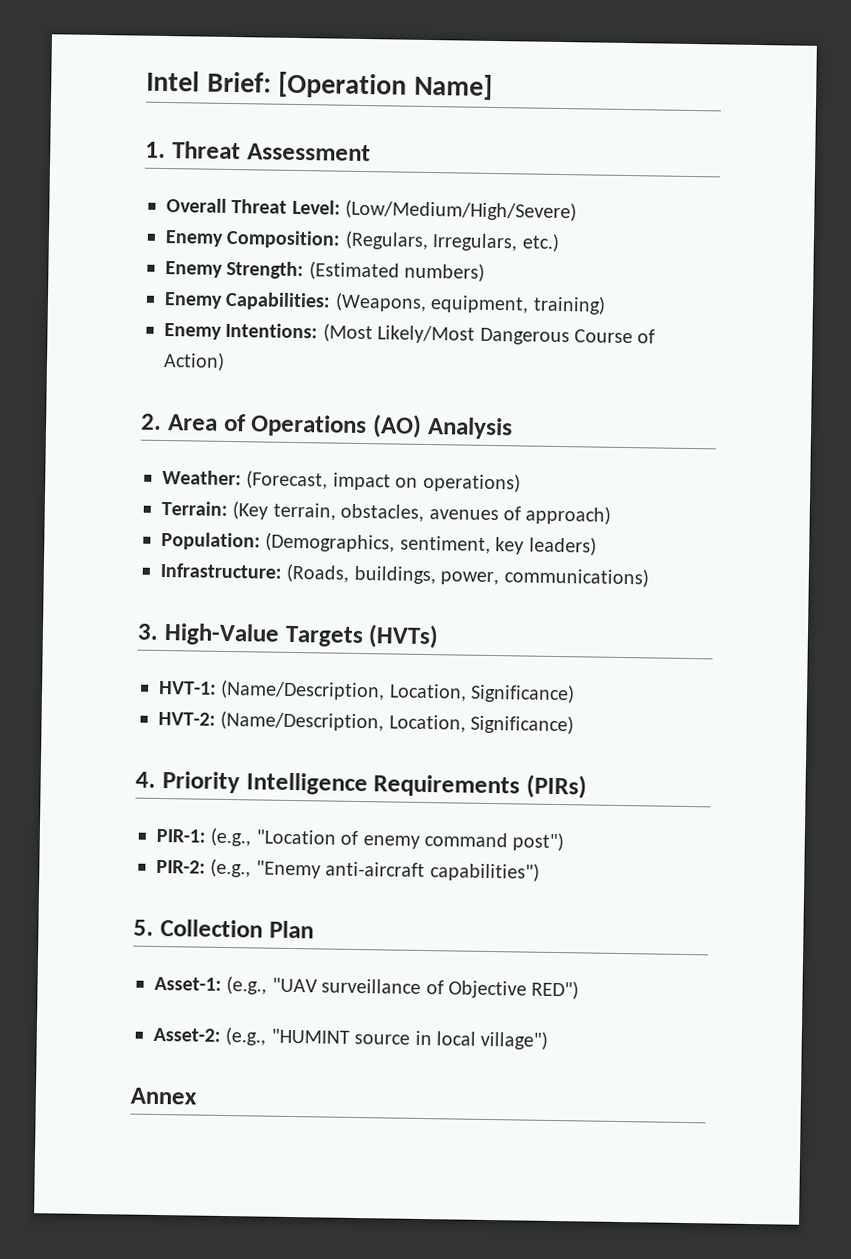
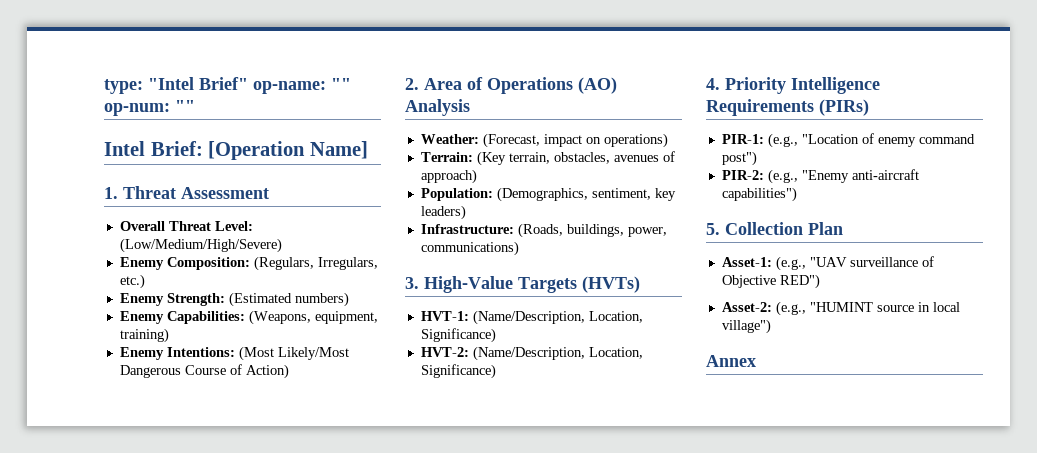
+ type: "Intel Brief" op-name: "" op-num: ""

